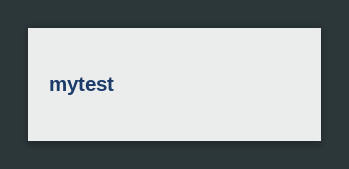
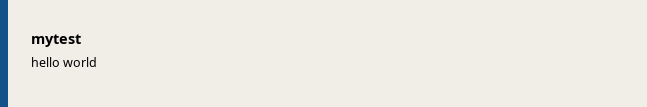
+ hello world

